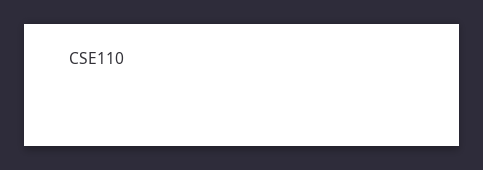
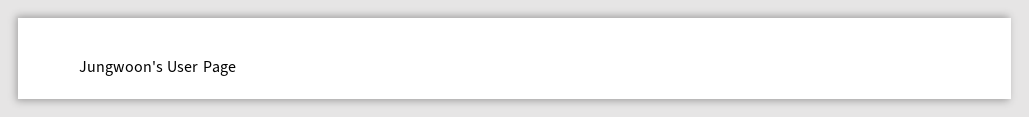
- CSE110
+ Jungwoon's User Page

